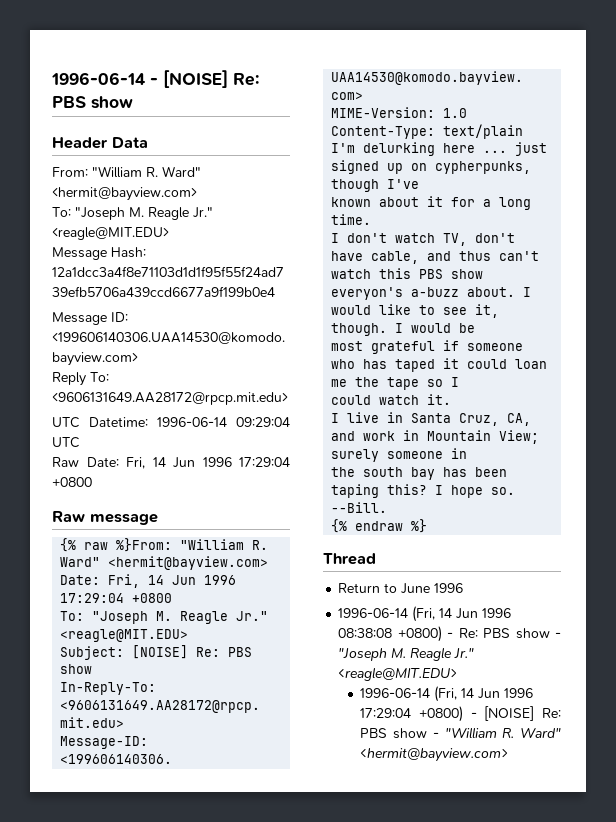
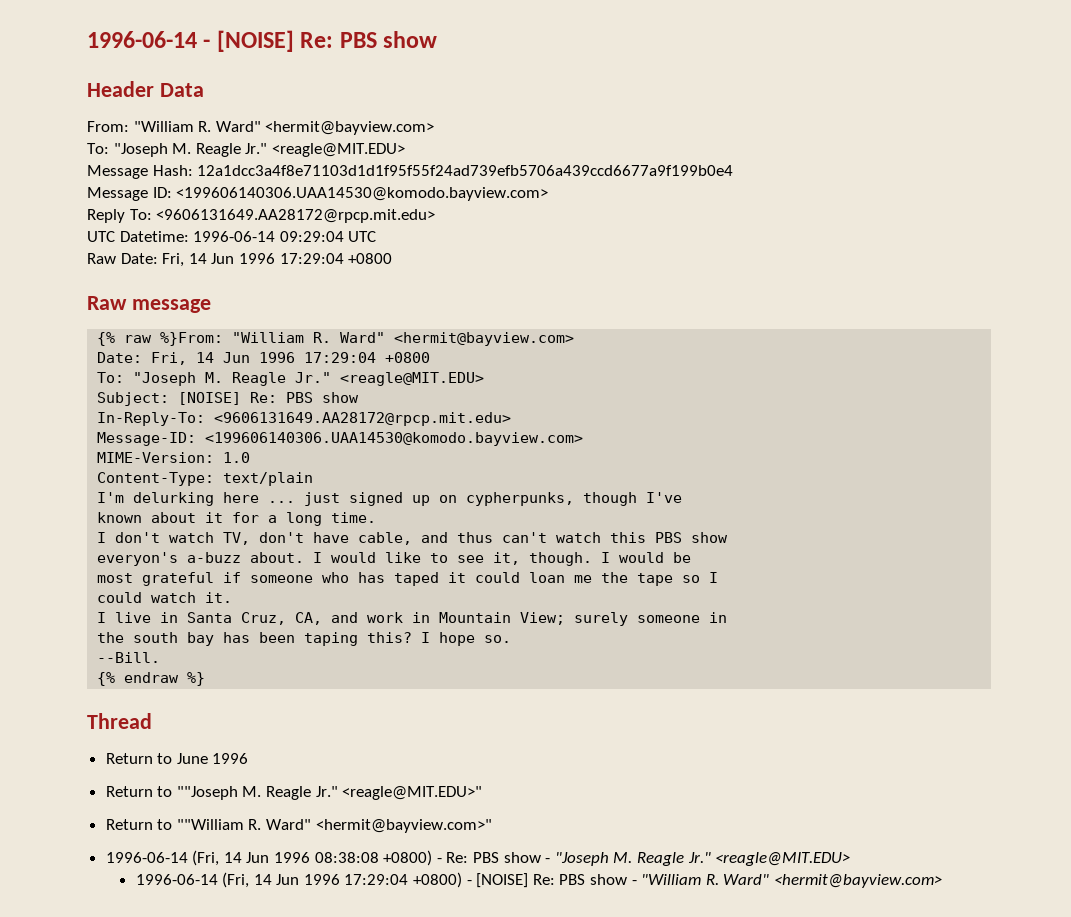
+ Return to ""Joseph M. Reagle Jr." <reagle@MIT.EDU>"
+ Return to ""William R. Ward" <hermit@bayview.com>"

